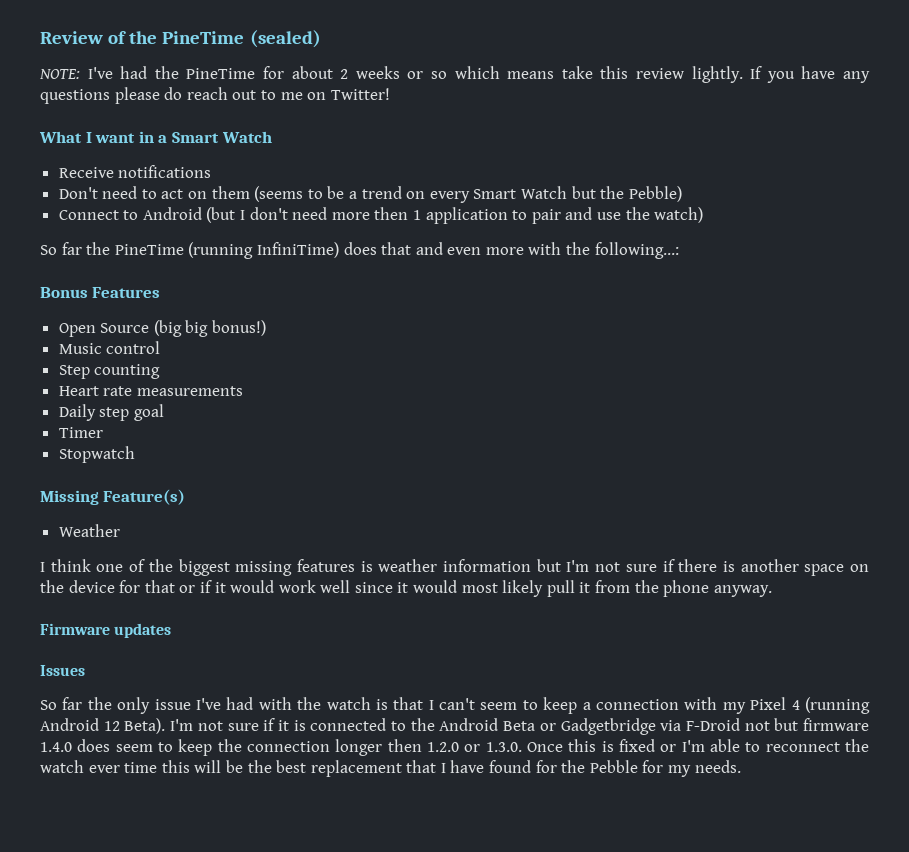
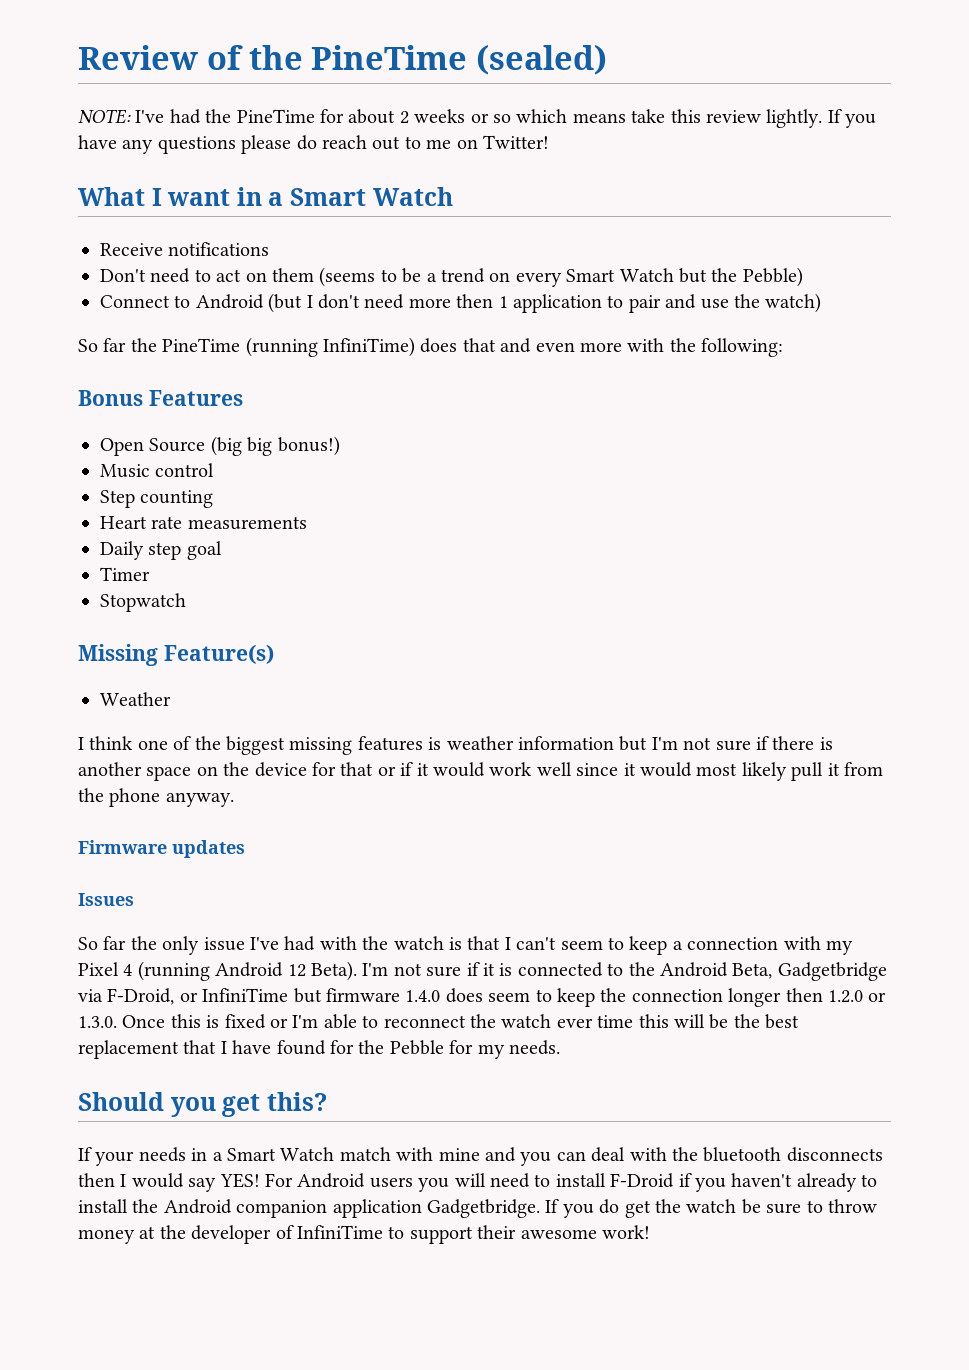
- So far the PineTime (running InfiniTime) does that and even more with the following...:
+ So far the PineTime (running InfiniTime) does that and even more with the following:
- I'm not sure if it is connected to the Android Beta or Gadgetbridge via F-Droid not but firmware 1.4.0 does seem to keep the connection longer then 1.2.0 or 1.3.0. Once this is fixed or I'm able to reconnect the watch ever time this will be the best replacement that I have found for the Pebble for my needs.
+ I'm not sure if it is connected to the Android Beta, Gadgetbridge via F-Droid, or InfiniTime but firmware 1.4.0 does seem to keep the connection longer then 1.2.0 or 1.3.0. Once this is fixed or I'm able to reconnect the watch ever time this will be the best replacement that I have found for the Pebble for my needs.
+ Should you get this?
+ If your needs in a Smart Watch match with mine and you can deal with the bluetooth disconnects then I would say YES! For Android users you will need to install F-Droid if you haven't already to install the Android companion application Gadgetbridge. If you do get the watch be sure to throw money at the developer of InfiniTime to support their awesome work!

